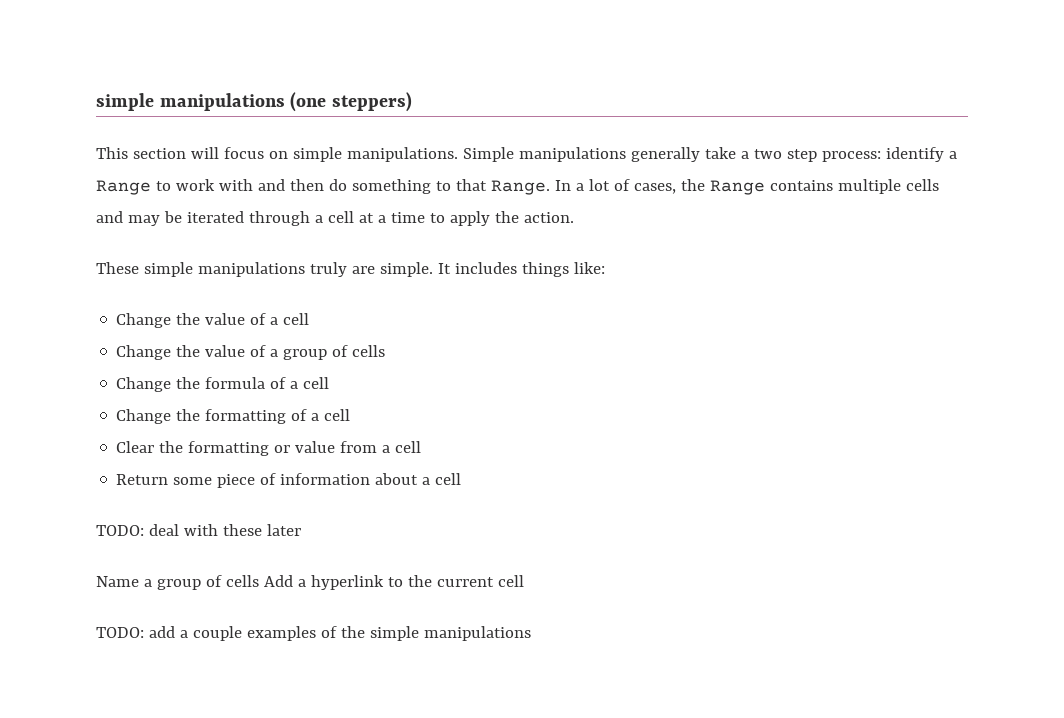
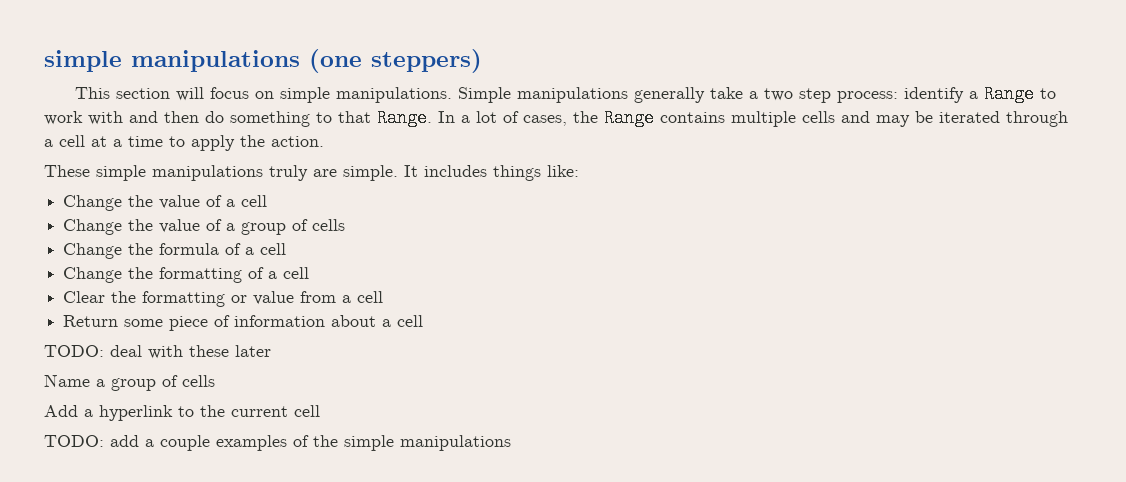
- Name a group of cells Add a hyperlink to the current cell
+ Name a group of cells
+ Add a hyperlink to the current cell

